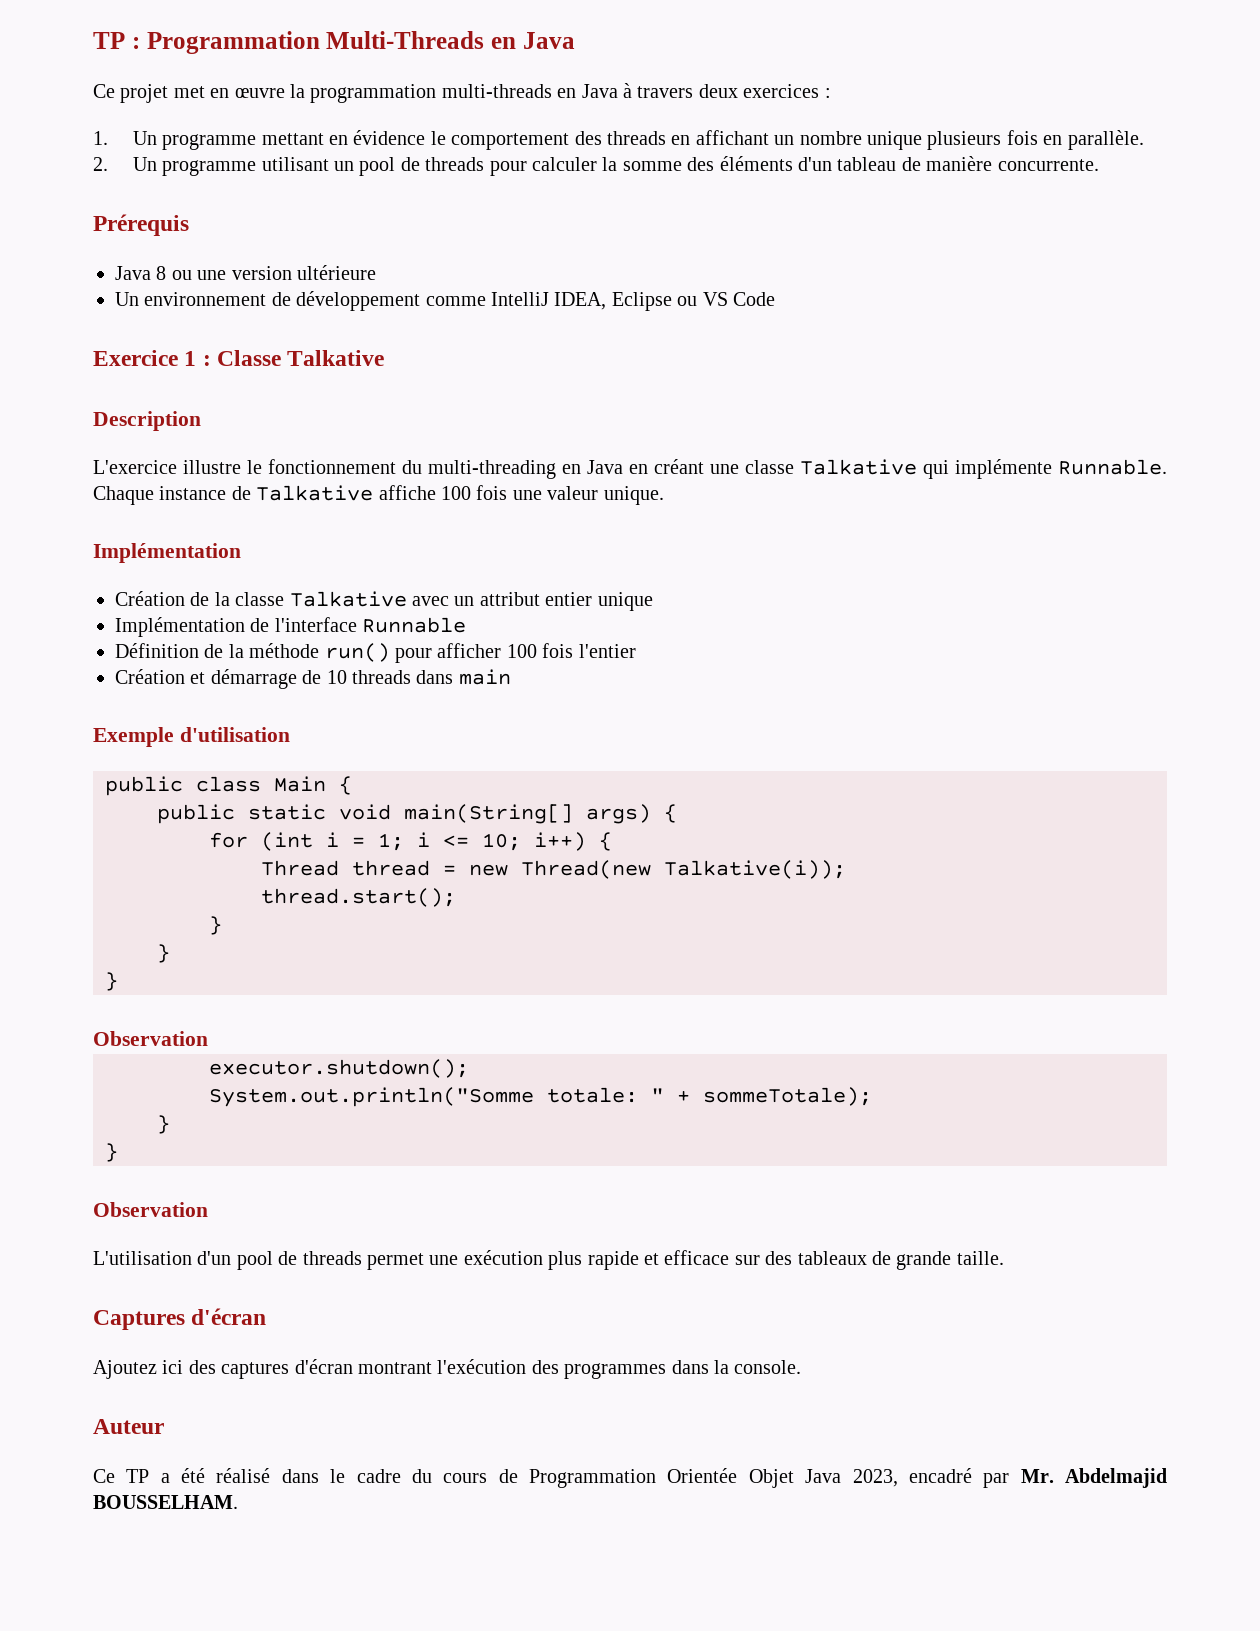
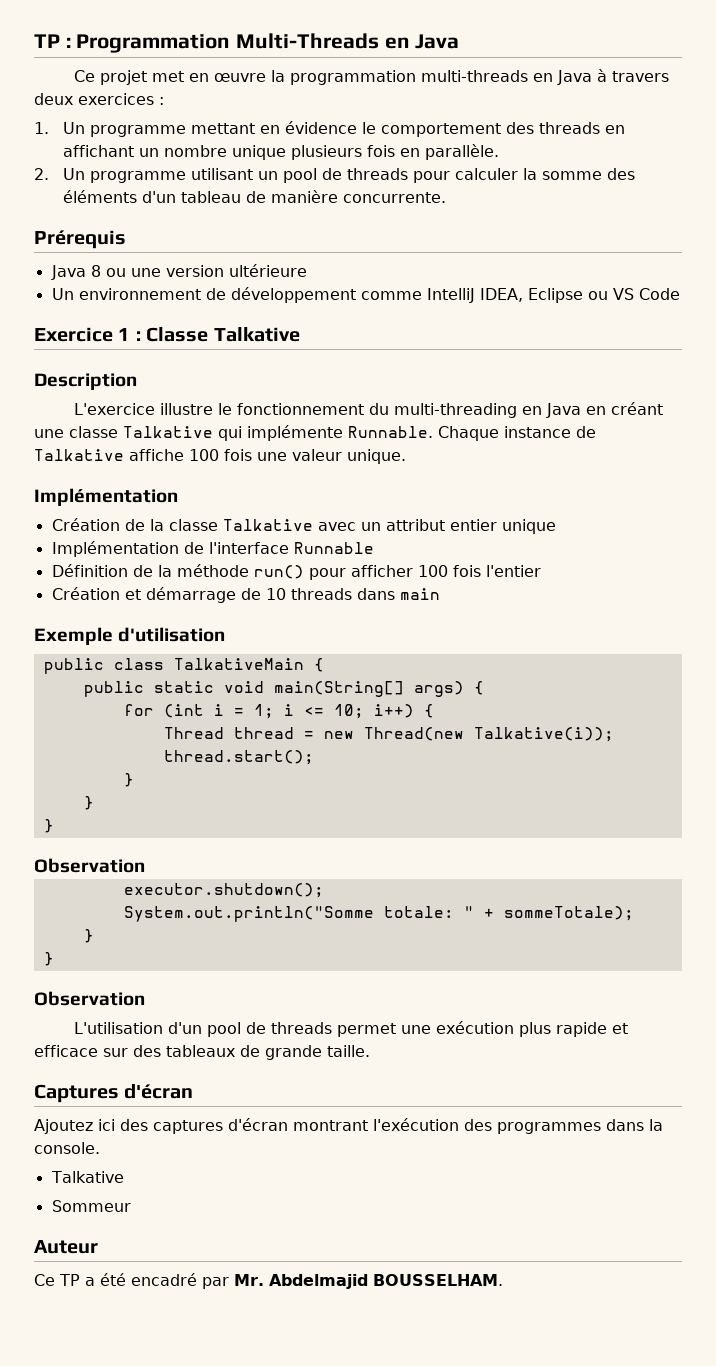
- public class Main {
+ public class TalkativeMain {
  Ajoutez ici des captures d'écran montrant l'exécution des programmes dans la console.
+ Talkative
+ Sommeur
- Ce TP a été réalisé dans le cadre du cours de Programmation Orientée Objet Java 2023, encadré par Mr. Abdelmajid BOUSSELHAM.
+ Ce TP a été encadré par Mr. Abdelmajid BOUSSELHAM.

